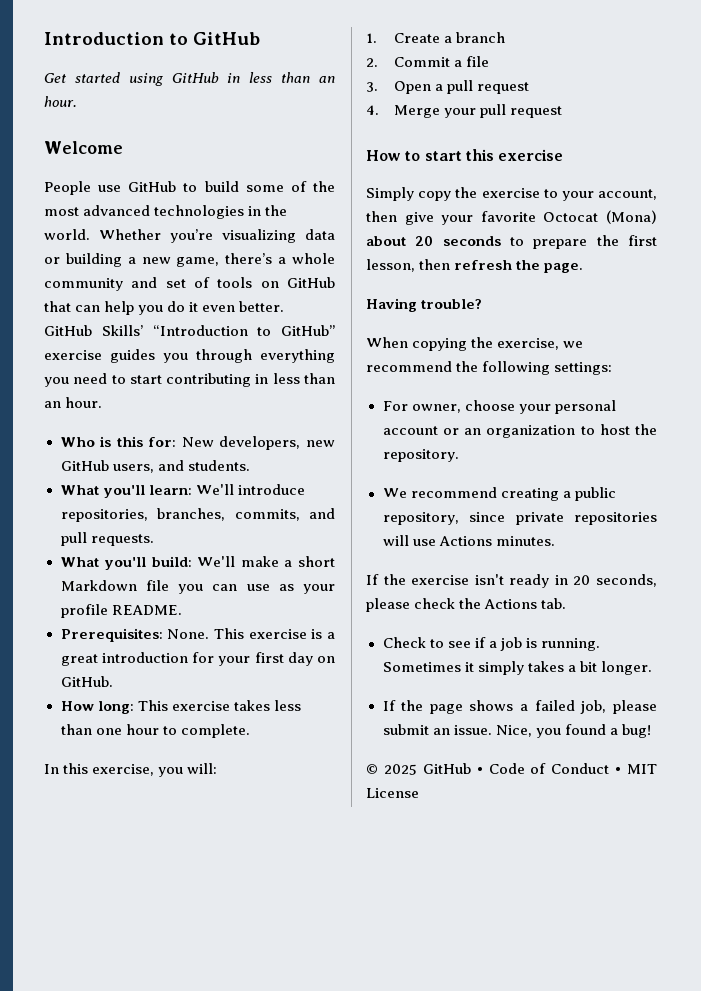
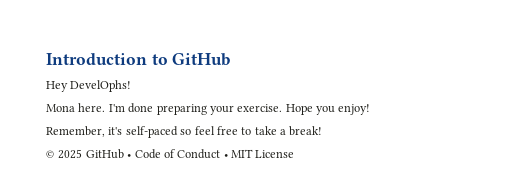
- Get started using GitHub in less than an hour.
- Welcome
- People use GitHub to build some of the most advanced technologies in the world. Whether you’re visualizing data or building a new game, there’s a whole community and set of tools on GitHub that can help you do it even better. GitHub Skills’ “Introduction to GitHub” exercise guides you through everything you need to start contributing in less than an hour.
- Who is this for: New developers, new GitHub users, and students.
- What you'll learn: We'll introduce repositories, branches, commits, and pull requests.
- What you'll build: We'll make a short Markdown file you can use as your profile README.
- Prerequisites: None. This exercise is a great introduction for your first day on GitHub.
- How long: This exercise takes less than one hour to complete.
- In this exercise, you will:
- 1. Create a branch
- 2. Commit a file
- 3. Open a pull request
- 4. Merge your pull request
- How to start this exercise
- Simply copy the exercise to your account, then give your favorite Octocat (Mona) about 20 seconds to prepare the first lesson, then refresh the page.
- Having trouble?
- When copying the exercise, we recommend the following settings:
- For owner, choose your personal account or an organization to host the repository.
- We recommend creating a public repository, since private repositories will use Actions minutes.
- If the exercise isn't ready in 20 seconds, please check the Actions tab.
- Check to see if a job is running. Sometimes it simply takes a bit longer.
- If the page shows a failed job, please submit an issue. Nice, you found a bug!
+ Hey DevelOphs!
+ Mona here. I'm done preparing your exercise. Hope you enjoy!
+ Remember, it's self-paced so feel free to take a break!

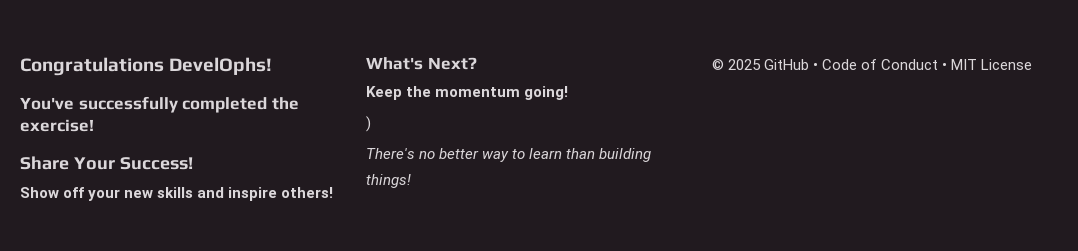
- Introduction to GitHub
- Hey DevelOphs!
- Mona here. I'm done preparing your exercise. Hope you enjoy!
- Remember, it's self-paced so feel free to take a break!
+ Congratulations DevelOphs!
+ You've successfully completed the exercise!
+ Share Your Success!
+ Show off your new skills and inspire others!
+ What's Next?
+ Keep the momentum going!
+ )
+ There's no better way to learn than building things!

